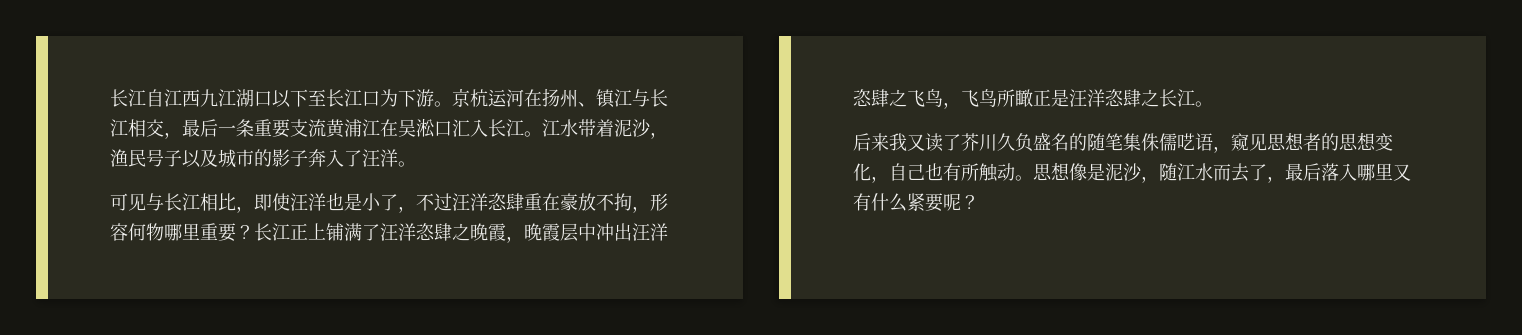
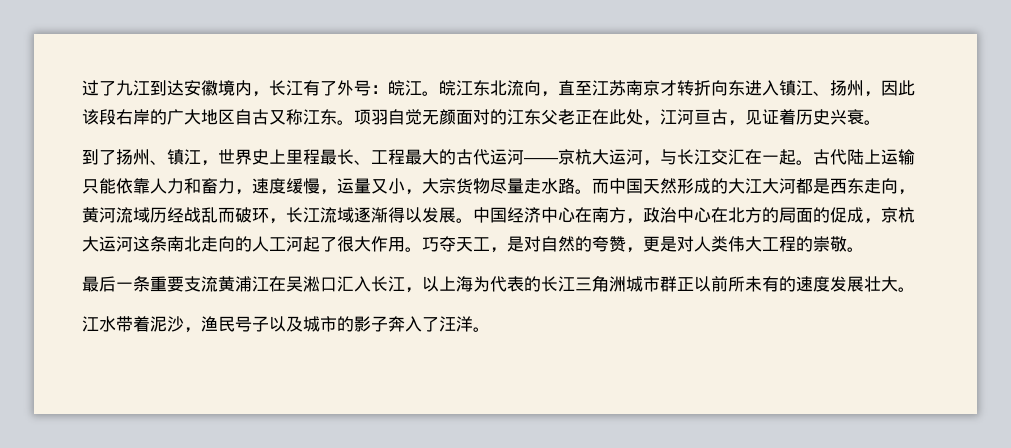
- 长江自江西九江湖口以下至长江口为下游。京杭运河在扬州、镇江与长江相交，最后一条重要支流黄浦江在吴淞口汇入长江。江水带着泥沙，渔民号子以及城市的影子奔入了汪洋。
+ 过了九江到达安徽境内，长江有了外号：皖江。皖江东北流向，直至江苏南京才转折向东进入镇江、扬州，因此该段右岸的广大地区自古又称江东。项羽自觉无颜面对的江东父老正在此处，江河亘古，见证着历史兴衰。
+ 到了扬州、镇江，世界史上里程最长、工程最大的古代运河——京杭大运河，与长江交汇在一起。古代陆上运输只能依靠人力和畜力，速度缓慢，运量又小，大宗货物尽量走水路。而中国天然形成的大江大河都是西东走向，黄河流域历经战乱而破环，长江流域逐渐得以发展。中国经济中心在南方，政治中心在北方的局面的促成，京杭大运河这条南北走向的人工河起了很大作用。巧夺天工，是对自然的夸赞，更是对人类伟大工程的崇敬。
+ 最后一条重要支流黄浦江在吴淞口汇入长江，以上海为代表的长江三角洲城市群正以前所未有的速度发展壮大。
+ 江水带着泥沙，渔民号子以及城市的影子奔入了汪洋。
- 可见与长江相比，即使汪洋也是小了，不过汪洋恣肆重在豪放不拘，形容何物哪里重要？长江正上铺满了汪洋恣肆之晚霞，晚霞层中冲出汪洋恣肆之飞鸟，飞鸟所瞰正是汪洋恣肆之长江。
- 后来我又读了芥川久负盛名的随笔集侏儒呓语，窥见思想者的思想变化，自己也有所触动。思想像是泥沙，随江水而去了，最后落入哪里又有什么紧要呢？

